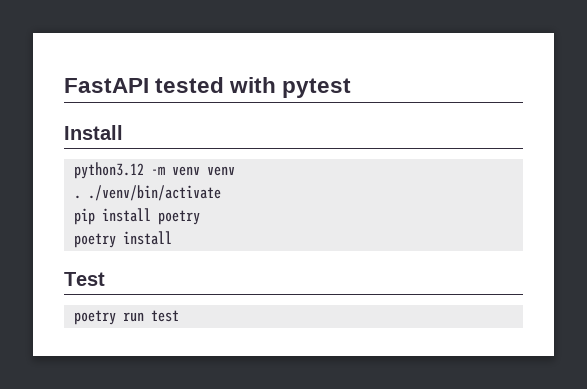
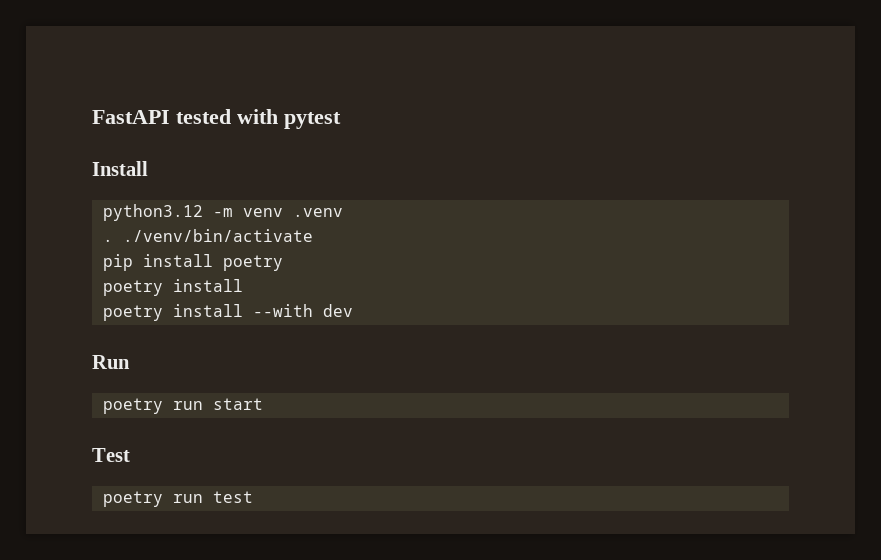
- python3.12 -m venv venv
+ python3.12 -m venv .venv
+ poetry install --with dev
+ Run
+ poetry run start

